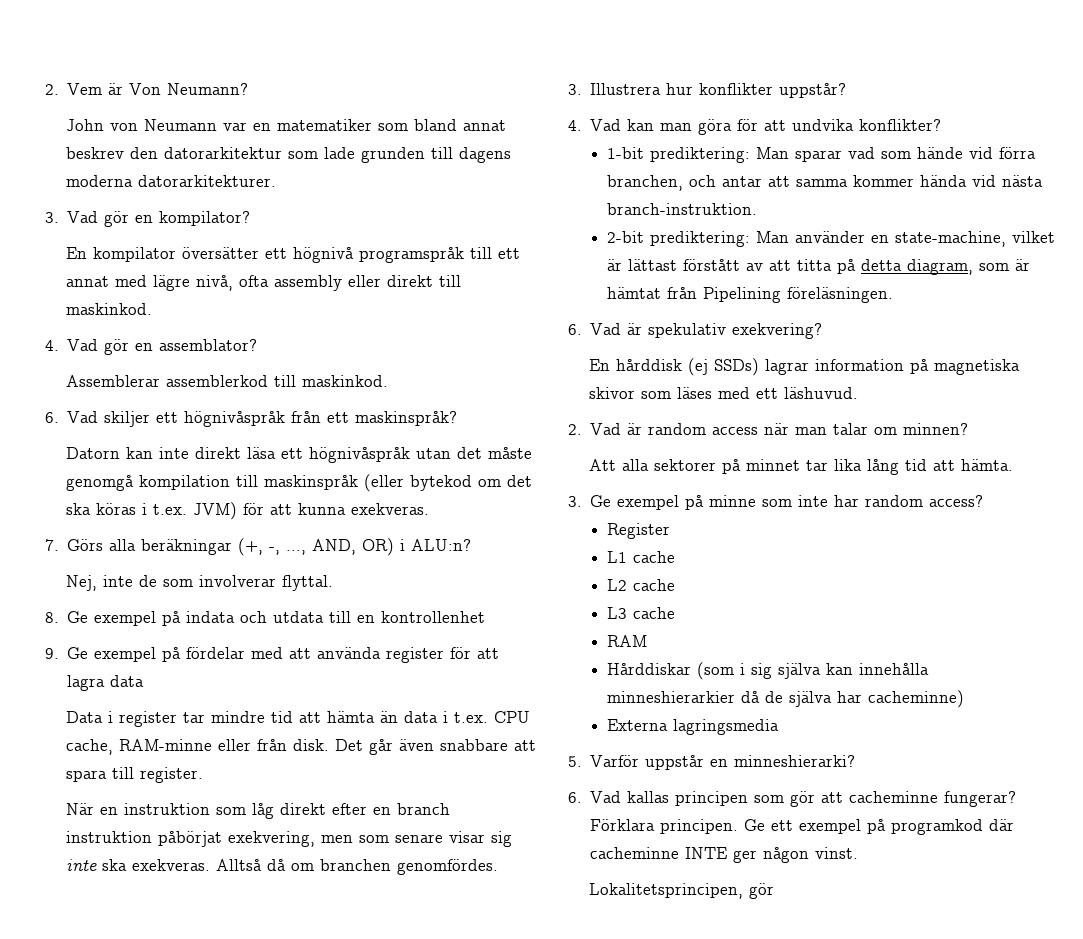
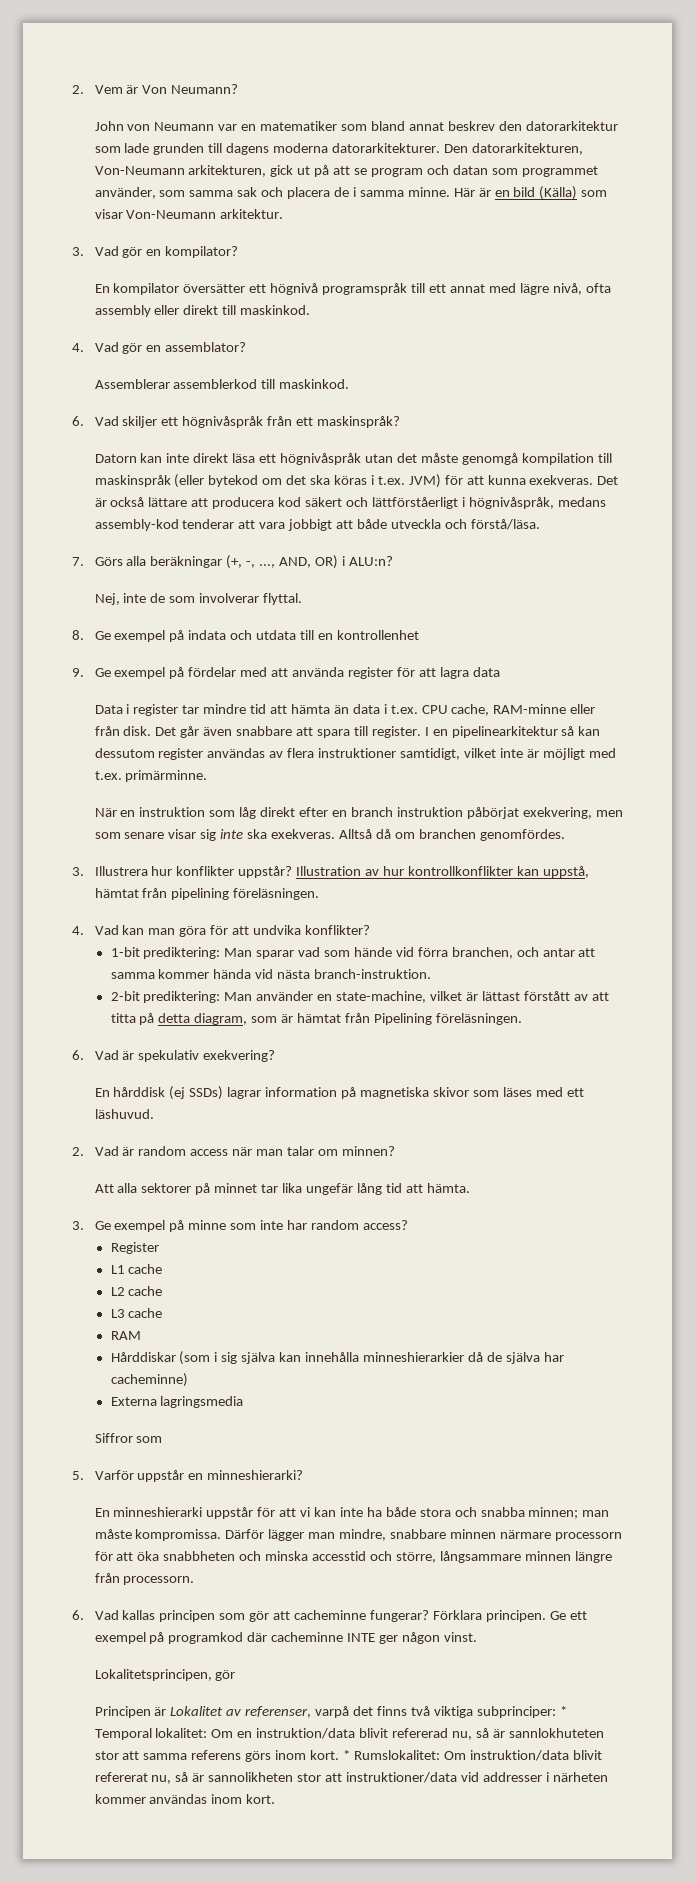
+ Den datorarkitekturen, Von-Neumann arkitekturen, gick ut på att se program och datan som programmet använder, som samma sak och placera de i samma minne. Här är en bild (Källa) som visar Von-Neumann arkitektur.
+ Det är också lättare att producera kod säkert och lättförståerligt i högnivåspråk, medans assembly-kod tenderar att vara jobbigt att både utveckla och förstå/läsa.
+ I en pipelinearkitektur så kan dessutom register användas av flera instruktioner samtidigt, vilket inte är möjligt med t.ex. primärminne.
+ Illustration av hur kontrollkonflikter kan uppstå, hämtat från pipelining föreläsningen.
- Att alla sektorer på minnet tar lika lång tid att hämta.
+ Att alla sektorer på minnet tar lika ungefär lång tid att hämta.
+ Siffror som
+ En minneshierarki uppstår för att vi kan inte ha både stora och snabba minnen; man måste kompromissa. Därför lägger man mindre, snabbare minnen närmare processorn för att öka snabbheten och minska accesstid och större, långsammare minnen längre från processorn.
+ Principen är Lokalitet av referenser, varpå det finns två viktiga subprinciper: * Temporal lokalitet: Om en instruktion/data blivit refererad nu, så är sannlokhuteten stor att samma referens görs inom kort. * Rumslokalitet: Om instruktion/data blivit refererat nu, så är sannolikheten stor att instruktioner/data vid addresser i närheten kommer användas inom kort.

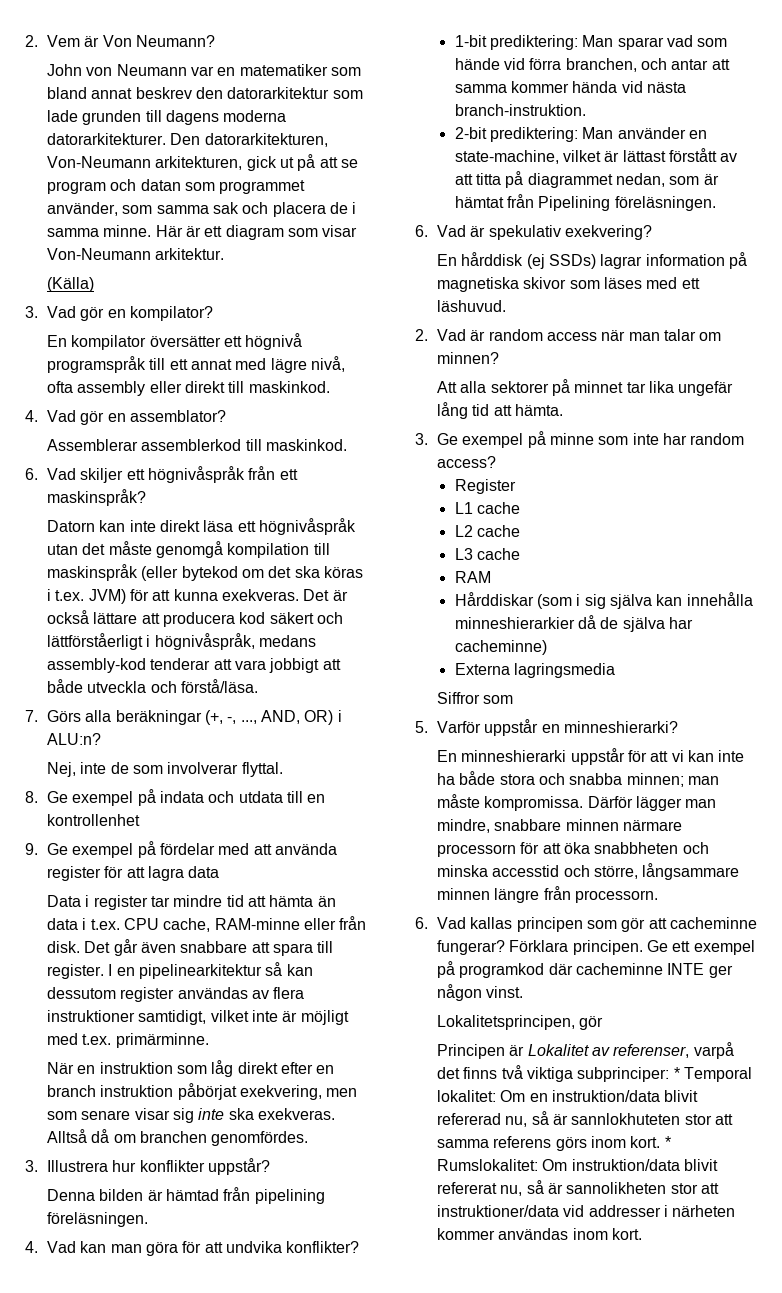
- Här är en bild (Källa) som visar Von-Neumann arkitektur.
+ Här är ett diagram som visar Von-Neumann arkitektur.
+ (Källa)
- 3. Illustrera hur konflikter uppstår? Illustration av hur kontrollkonflikter kan uppstå, hämtat från pipelining föreläsningen.
+ 3. Illustrera hur konflikter uppstår?
+ Denna bilden är hämtad från pipelining föreläsningen.
- 2-bit prediktering: Man använder en state-machine, vilket är lättast förstått av att titta på detta diagram, som är hämtat från Pipelining föreläsningen.
+ 2-bit prediktering: Man använder en state-machine, vilket är lättast förstått av att titta på diagrammet nedan, som är hämtat från Pipelining föreläsningen.

